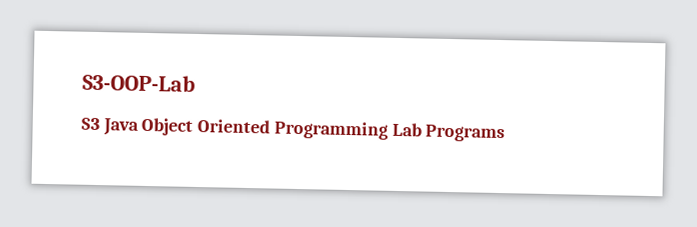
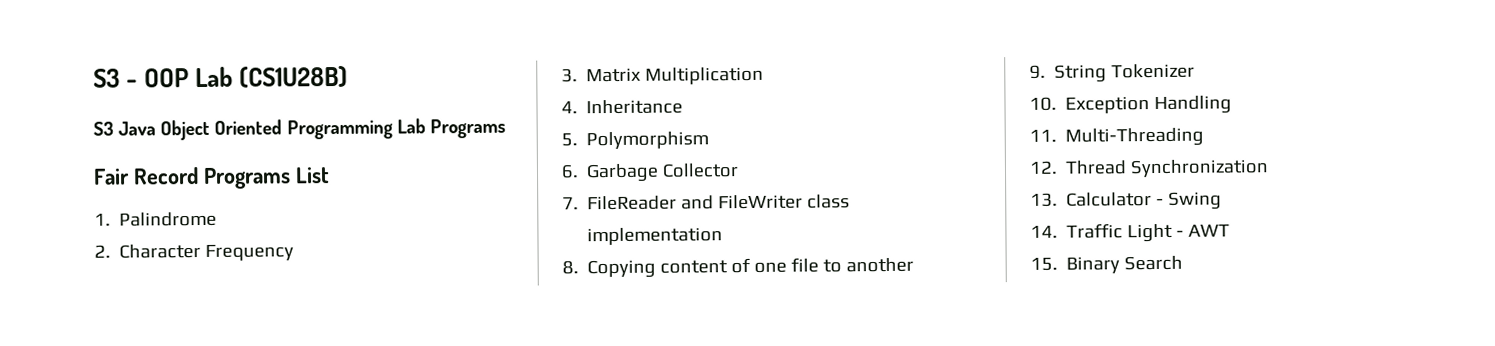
- S3-OOP-Lab
+ S3 - OOP Lab (CS1U28B)
+ Fair Record Programs List
+ 1. Palindrome
+ 2. Character Frequency
+ 3. Matrix Multiplication
+ 4. Inheritance
+ 5. Polymorphism
+ 6. Garbage Collector
+ 7. FileReader and FileWriter class implementation
+ 8. Copying content of one file to another
+ 9. String Tokenizer
+ 10. Exception Handling
+ 11. Multi-Threading
+ 12. Thread Synchronization
+ 13. Calculator - Swing
+ 14. Traffic Light - AWT
+ 15. Binary Search

